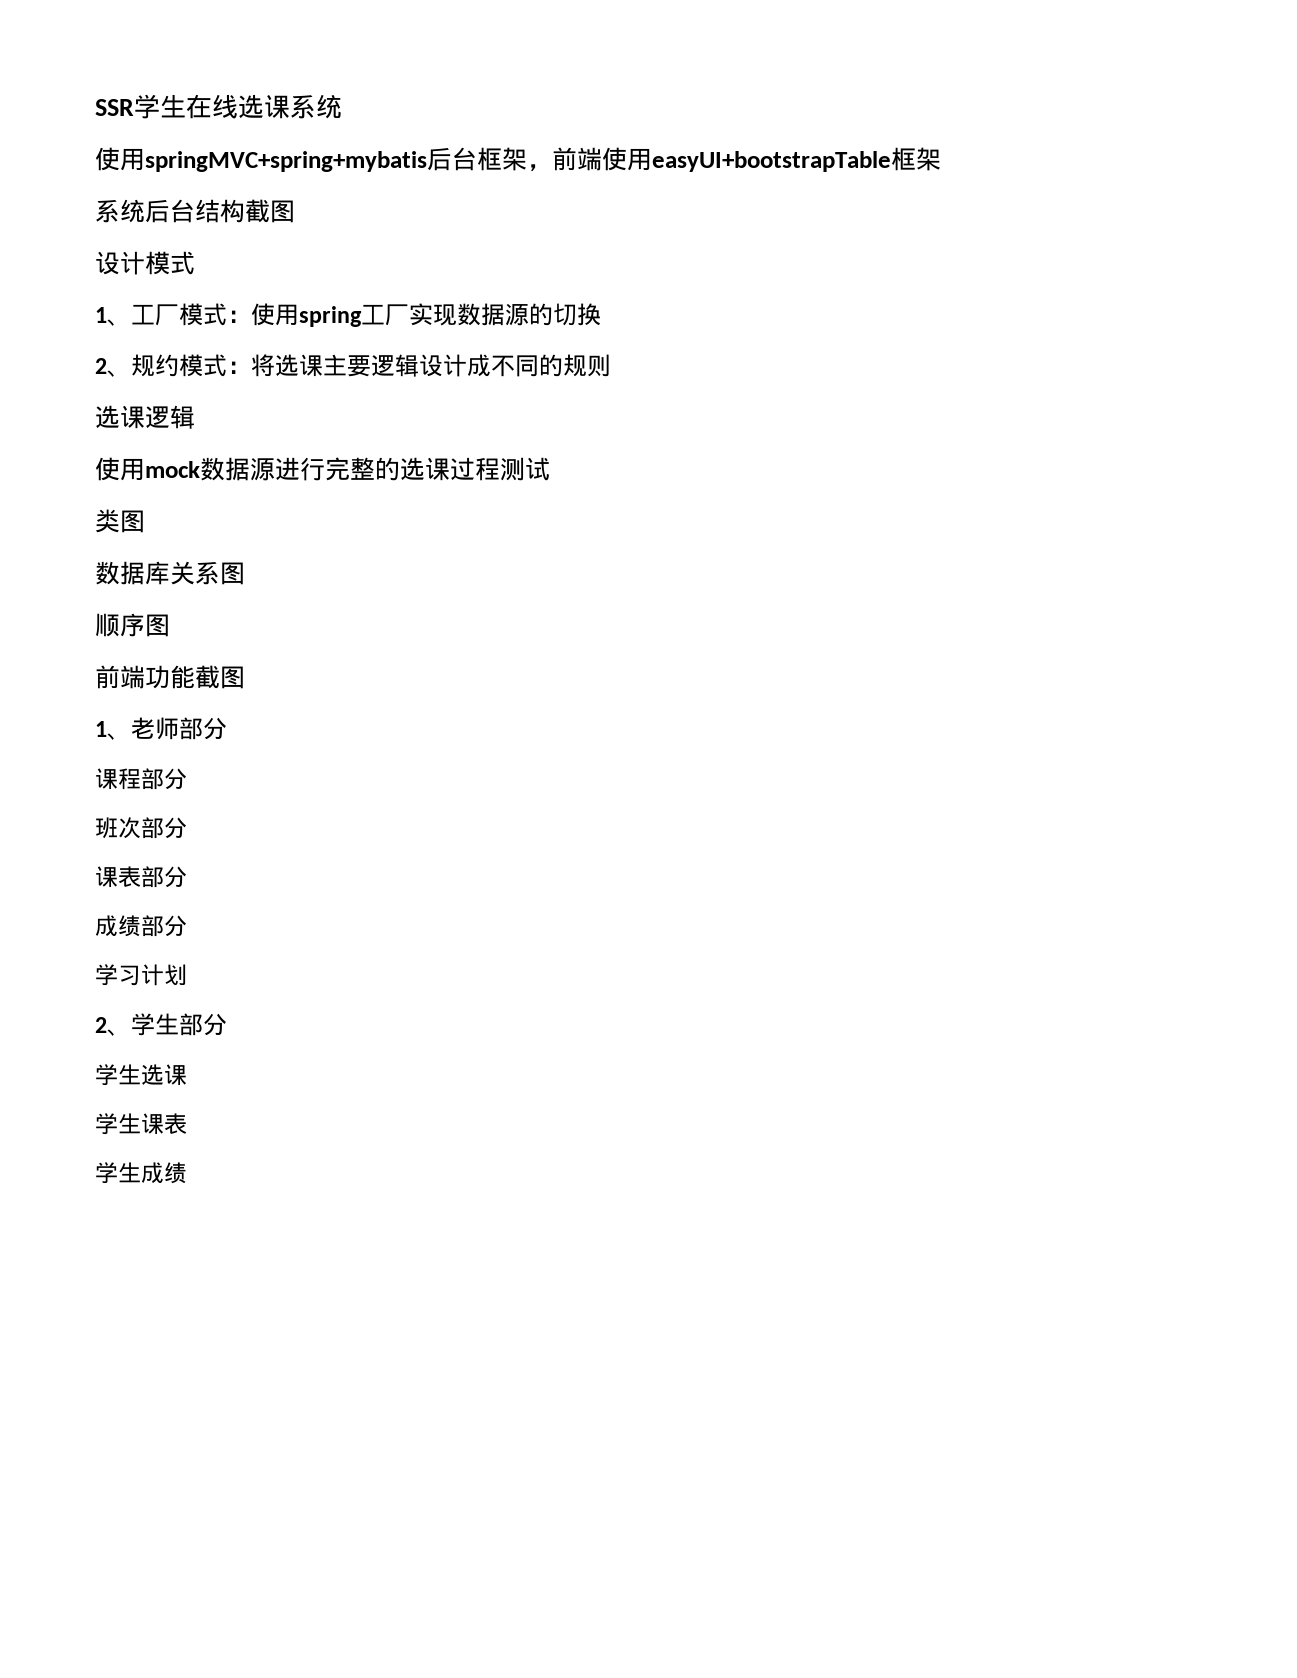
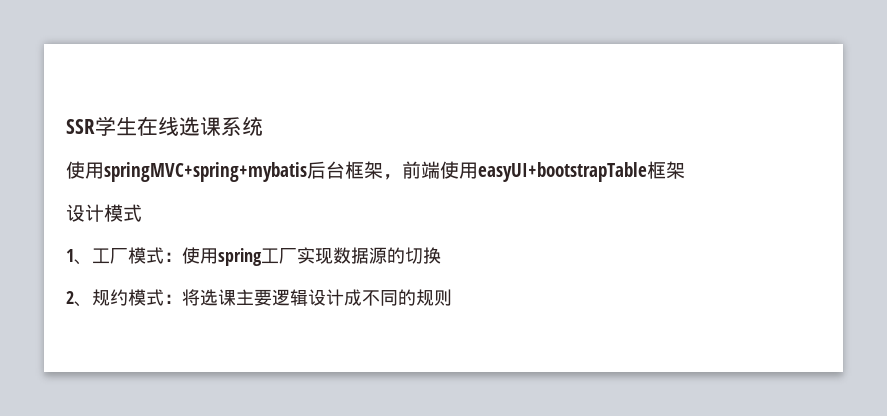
- 系统后台结构截图
- 选课逻辑
- 使用mock数据源进行完整的选课过程测试
- 类图
- 数据库关系图
- 顺序图
- 前端功能截图
- 1、老师部分
- 课程部分
- 班次部分
- 课表部分
- 成绩部分
- 学习计划
- 2、学生部分
- 学生选课
- 学生课表
- 学生成绩

